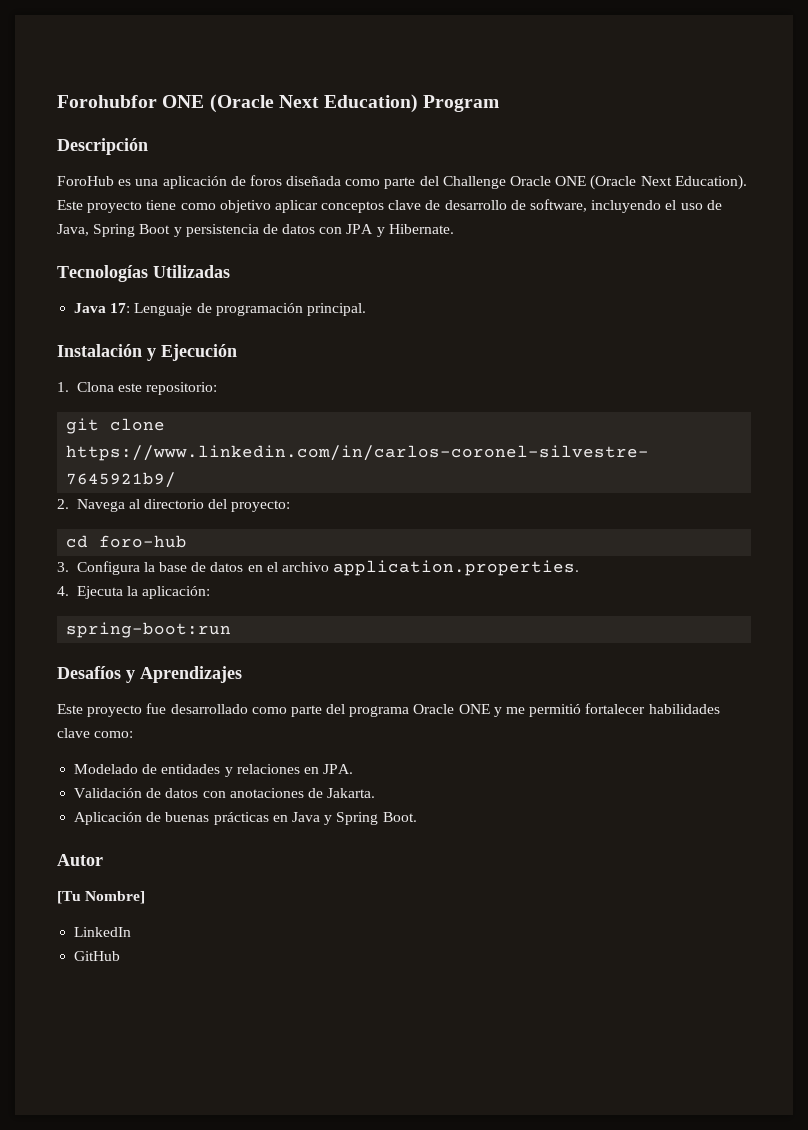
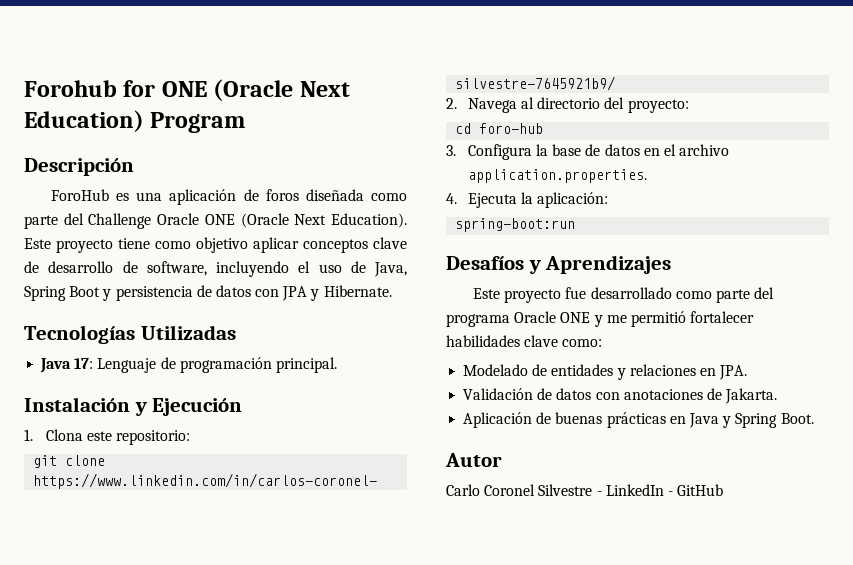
- Forohubfor ONE (Oracle Next Education) Program
+ Forohub for ONE (Oracle Next Education) Program
- [Tu Nombre]
- LinkedIn
- GitHub
+ Carlo Coronel Silvestre - LinkedIn - GitHub

